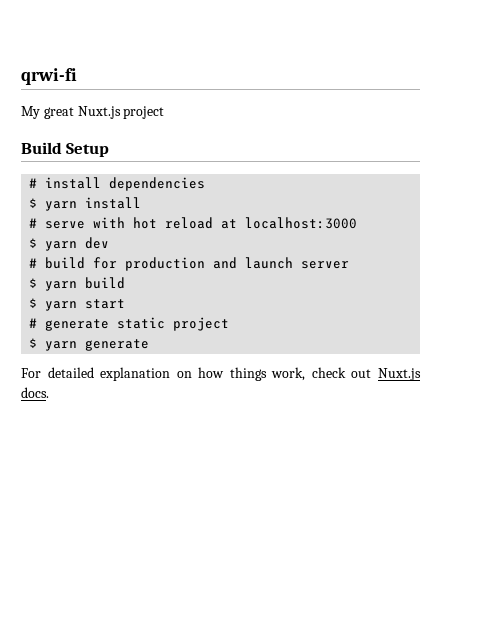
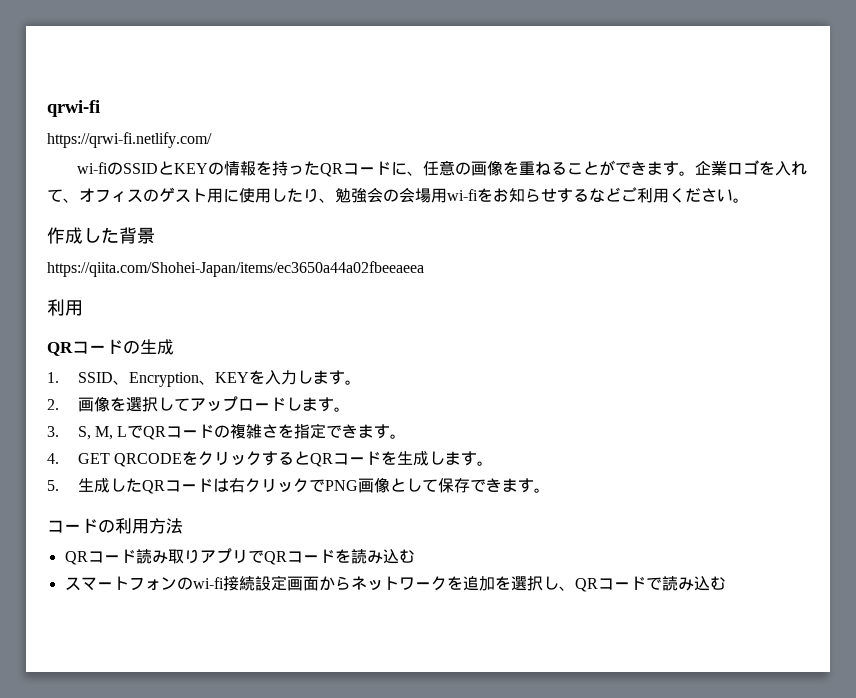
- My great Nuxt.js project
- Build Setup
- # install dependencies
- $ yarn install
- # serve with hot reload at localhost:3000
- $ yarn dev
- # build for production and launch server
- $ yarn build
- $ yarn start
- # generate static project
- $ yarn generate
- For detailed explanation on how things work, check out Nuxt.js docs.
+ https://qrwi-fi.netlify.com/
+ wi-fiのSSIDとKEYの情報を持ったQRコードに、任意の画像を重ねることができます。企業ロゴを入れて、オフィスのゲスト用に使用したり、勉強会の会場用wi-fiをお知らせするなどご利用ください。
+ 作成した背景
+ https://qiita.com/Shohei-Japan/items/ec3650a44a02fbeeaeea
+ 利用
+ QRコードの生成
+ 1. SSID、Encryption、KEYを入力します。
+ 2.画像を選択してアップロードします。
+ 3. S, M, LでQRコードの複雑さを指定できます。
+ 4. GET QRCODEをクリックするとQRコードを生成します。
+ 5.生成したQRコードは右クリックでPNG画像として保存できます。
+ コードの利用方法
+ QRコード読み取りアプリでQRコードを読み込む
+ スマートフォンのwi-fi接続設定画面からネットワークを追加を選択し、QRコードで読み込む

